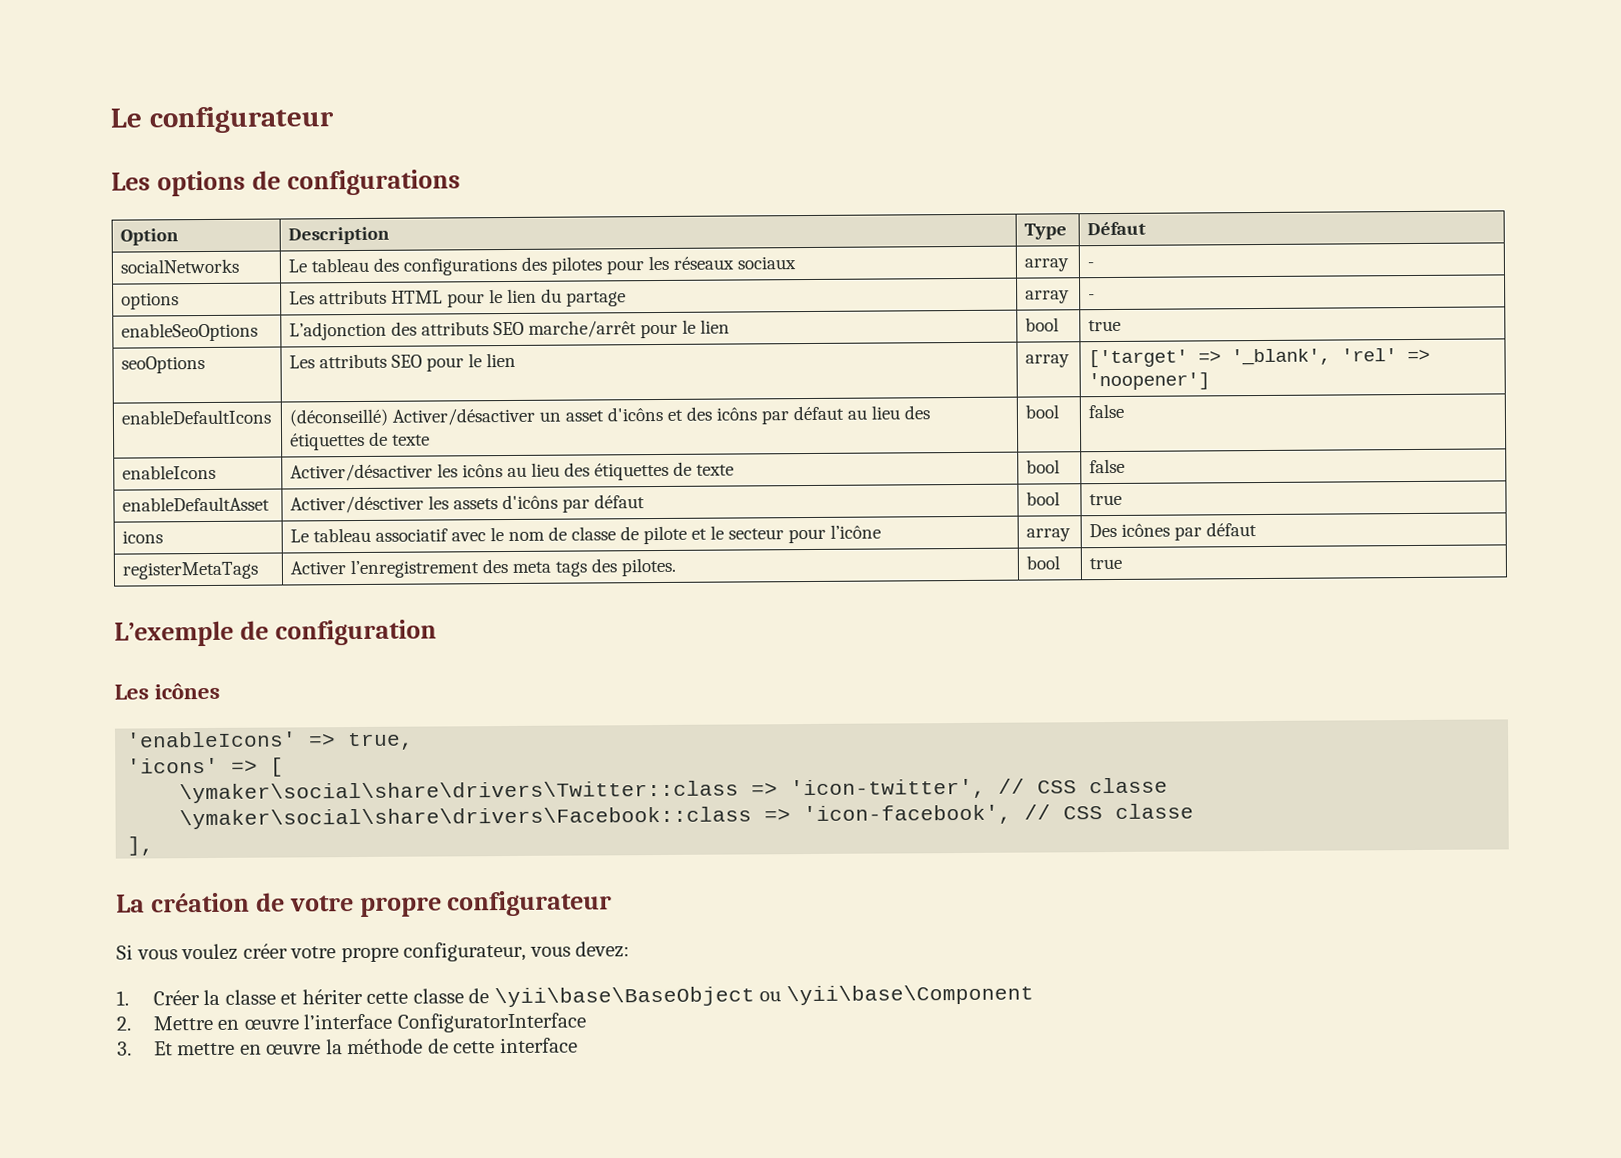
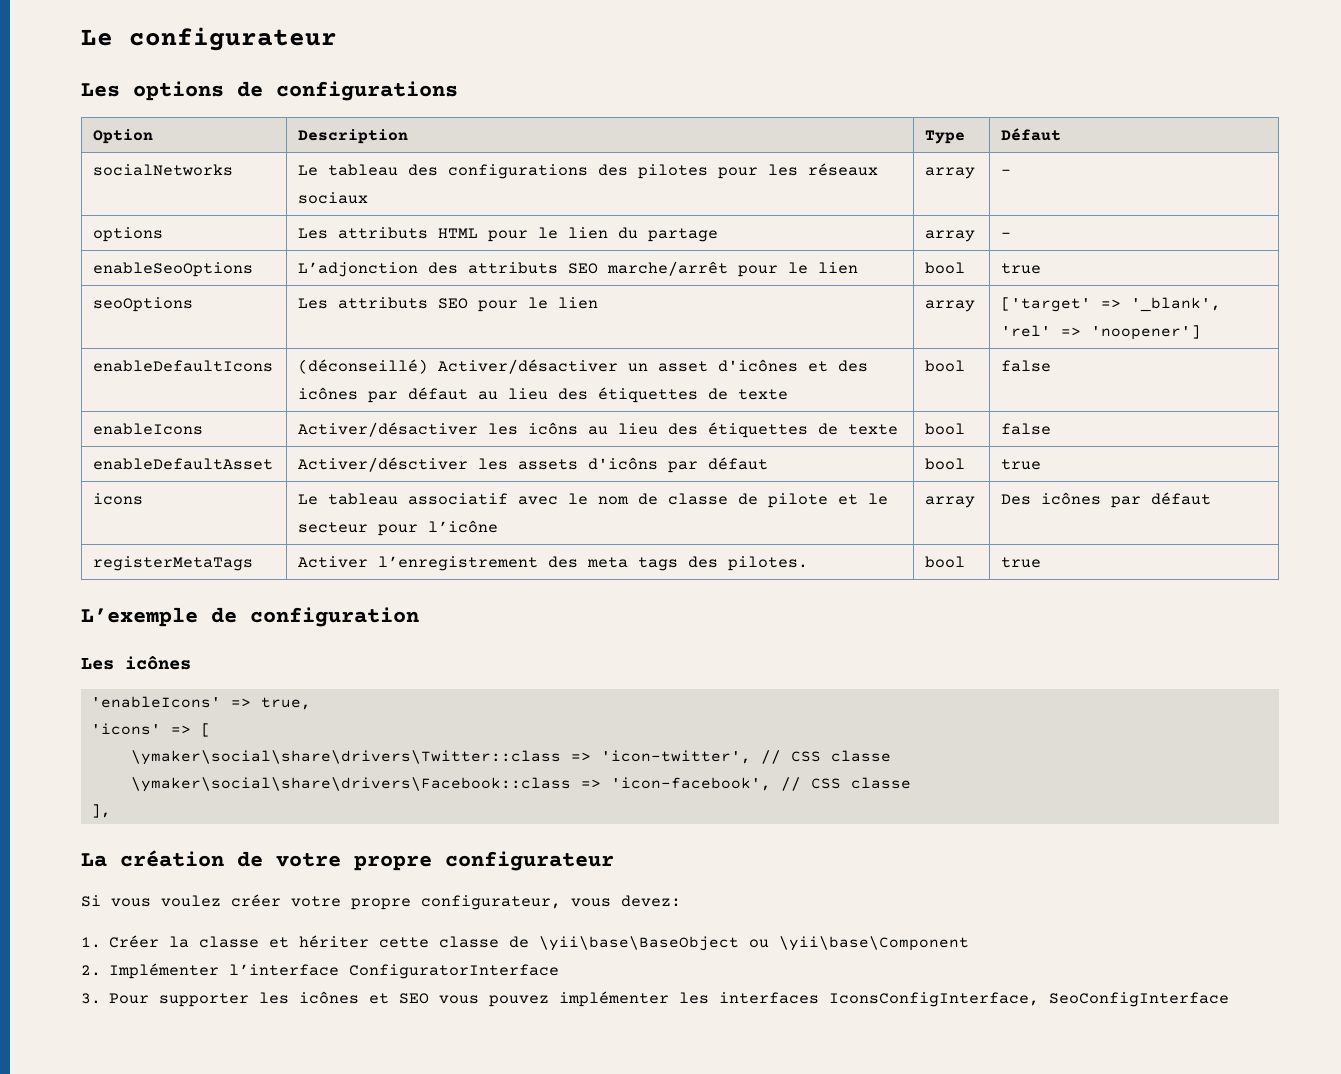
- enableDefaultIcons | (déconseillé) Activer/désactiver un asset d'icôns et des icôns par défaut au lieu des étiquettes de texte | bool | false
+ enableDefaultIcons | (déconseillé) Activer/désactiver un asset d'icônes et des icônes par défaut au lieu des étiquettes de texte | bool | false
- 2. Mettre en œuvre l’interface ConfiguratorInterface
+ 2. Implémenter l’interface ConfiguratorInterface
- 3. Et mettre en œuvre la méthode de cette interface
+ 3. Pour supporter les icônes et SEO vous pouvez implémenter les interfaces IconsConfigInterface, SeoConfigInterface

